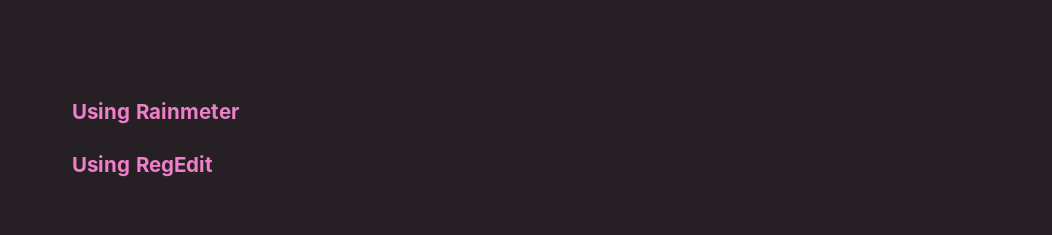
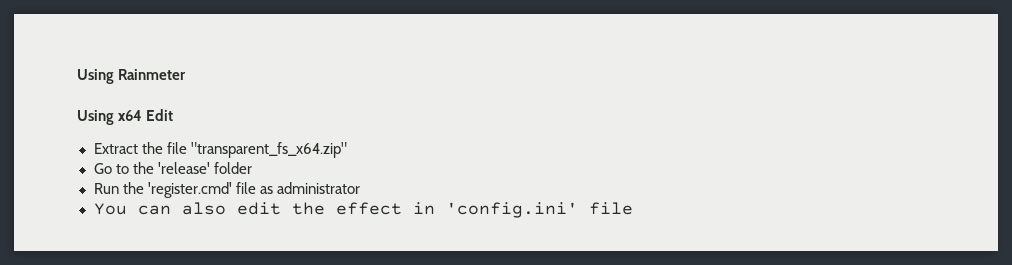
- Using RegEdit
+ Using x64 Edit
+ Extract the file "transparent_fs_x64.zip"
+ Go to the 'release' folder
+ Run the 'register.cmd' file as administrator
+ You can also edit the effect in 'config.ini' file

